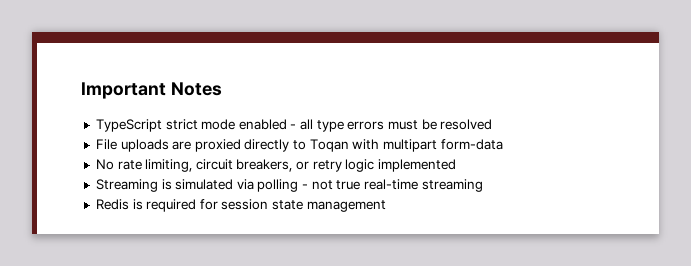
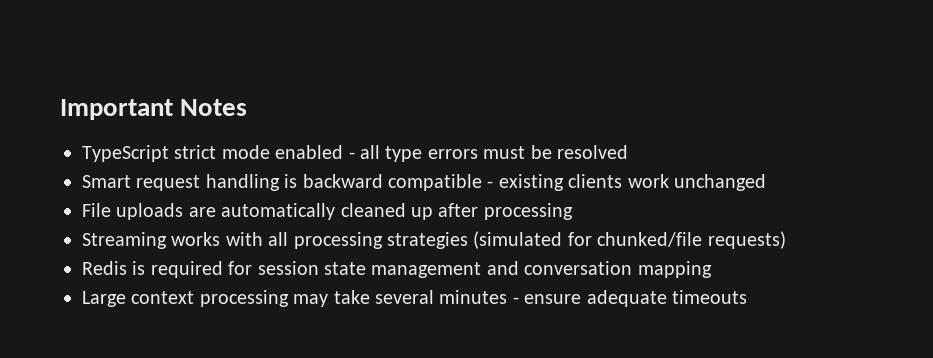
- File uploads are proxied directly to Toqan with multipart form-data
- No rate limiting, circuit breakers, or retry logic implemented
- Streaming is simulated via polling - not true real-time streaming
+ Smart request handling is backward compatible - existing clients work unchanged
+ File uploads are automatically cleaned up after processing
+ Streaming works with all processing strategies (simulated for chunked/file requests)
- Redis is required for session state management
+ Redis is required for session state management and conversation mapping
+ Large context processing may take several minutes - ensure adequate timeouts

